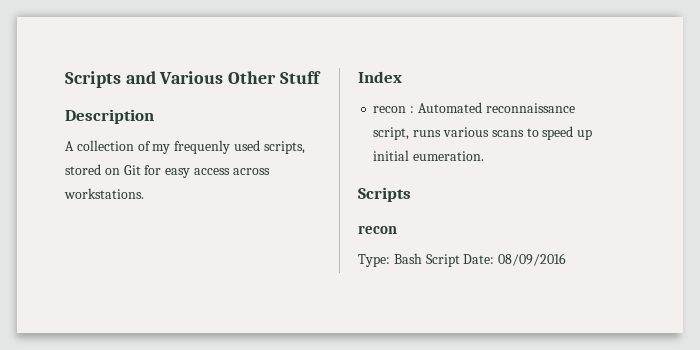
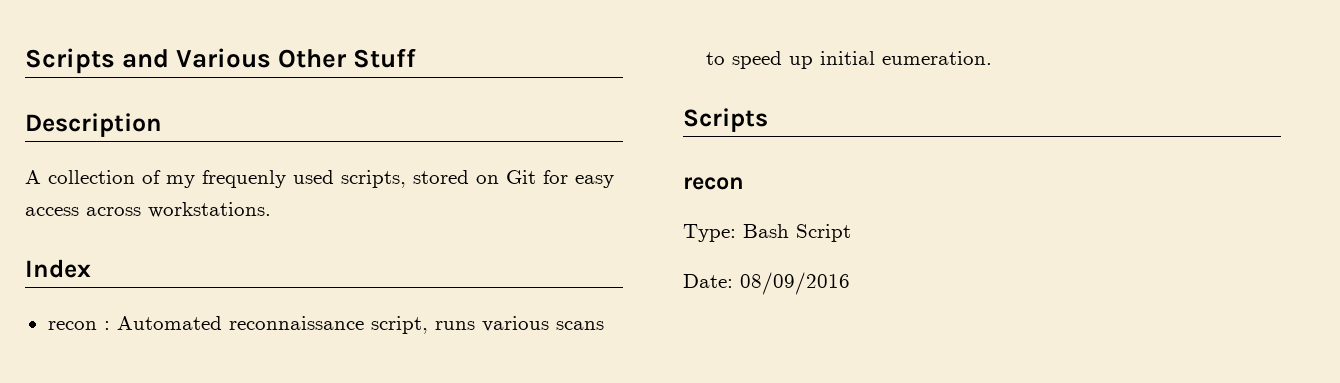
- Type: Bash Script Date: 08/09/2016
+ Type: Bash Script
+ Date: 08/09/2016

